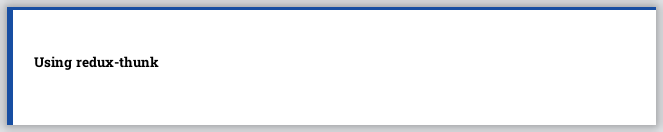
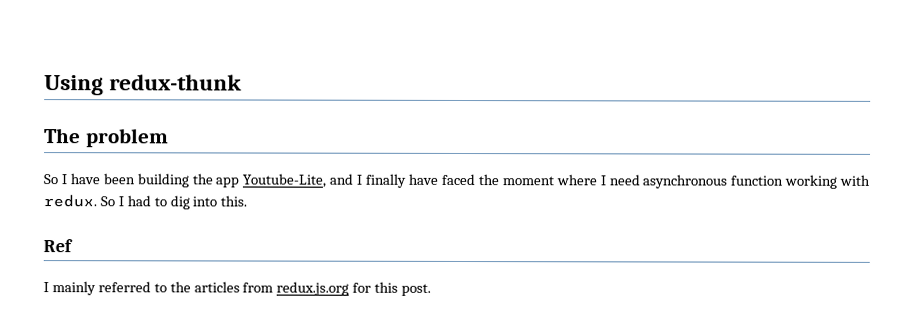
+ The problem
+ So I have been building the app Youtube-Lite, and I finally have faced the moment where I need asynchronous function working with redux. So I had to dig into this.
+ Ref
+ I mainly referred to the articles from redux.js.org for this post.

